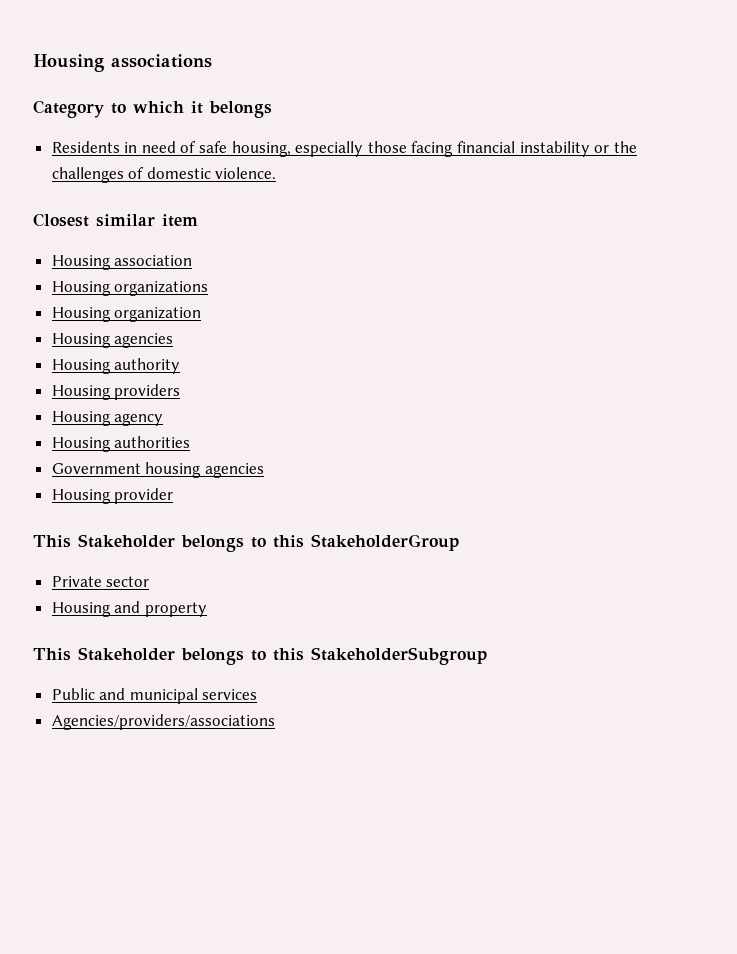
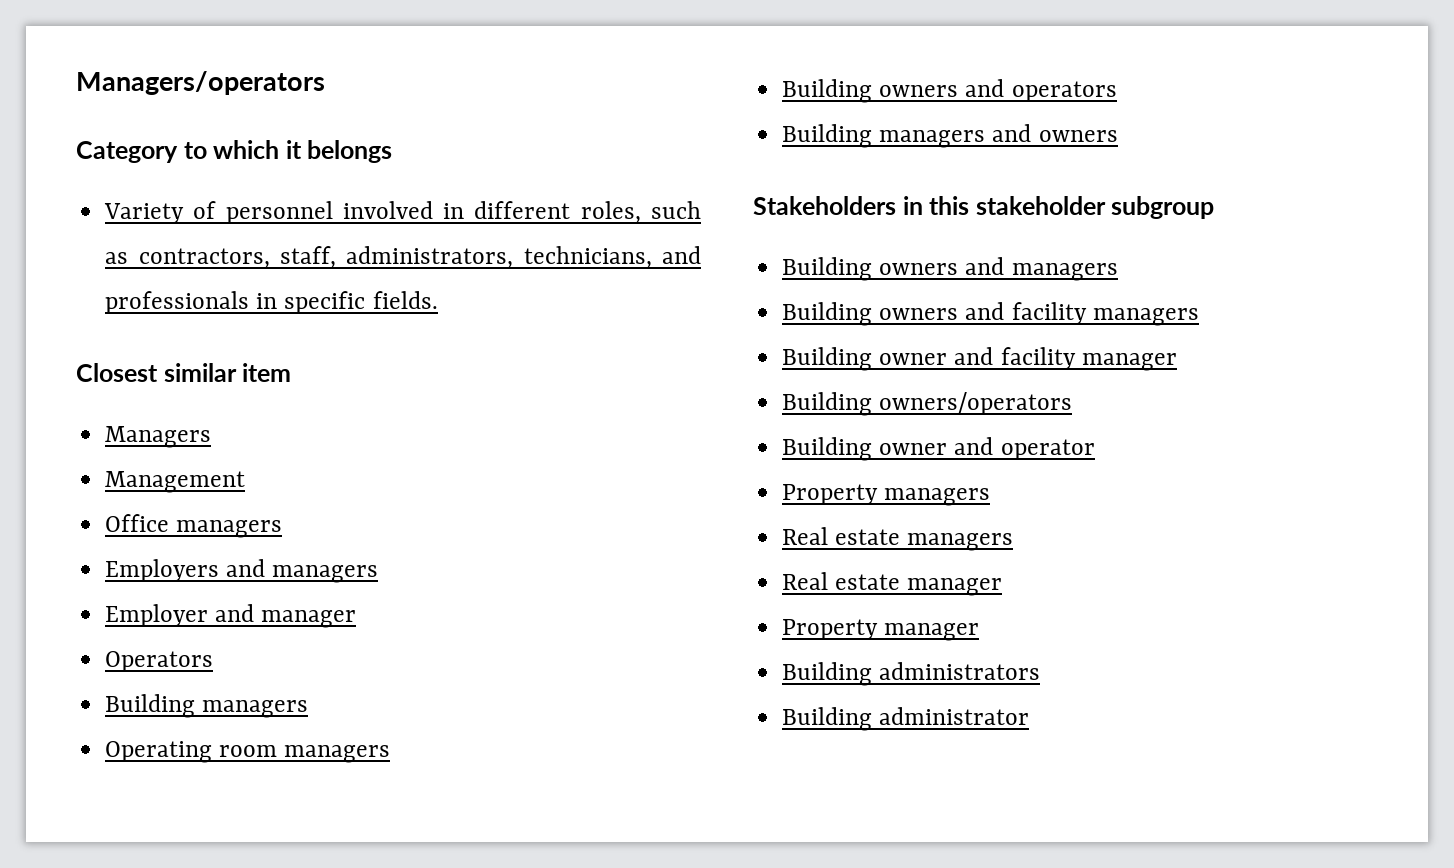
- Housing associations
+ Managers/operators
- Residents in need of safe housing, especially those facing financial instability or the challenges of domestic violence.
+ Variety of personnel involved in different roles, such as contractors, staff, administrators, technicians, and professionals in specific fields.
  Closest similar item
- Housing association
- Housing organizations
- Housing organization
- Housing agencies
- Housing authority
- Housing providers
- Housing agency
- Housing authorities
- Government housing agencies
- Housing provider
- This Stakeholder belongs to this StakeholderGroup
- Private sector
- Housing and property
- This Stakeholder belongs to this StakeholderSubgroup
- Public and municipal services
- Agencies/providers/associations
+ Managers
+ Management
+ Office managers
+ Employers and managers
+ Employer and manager
+ Operators
+ Building managers
+ Operating room managers
+ Building owners and operators
+ Building managers and owners
+ Stakeholders in this stakeholder subgroup
+ Building owners and managers
+ Building owners and facility managers
+ Building owner and facility manager
+ Building owners/operators
+ Building owner and operator
+ Property managers
+ Real estate managers
+ Real estate manager
+ Property manager
+ Building administrators
+ Building administrator

